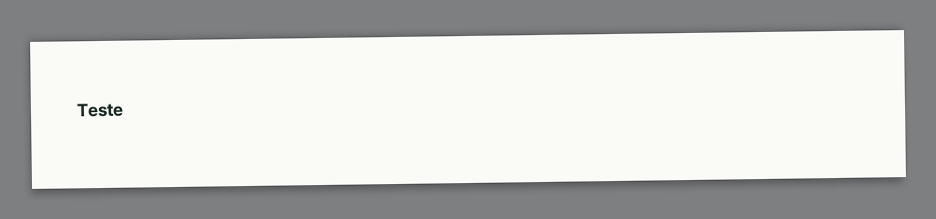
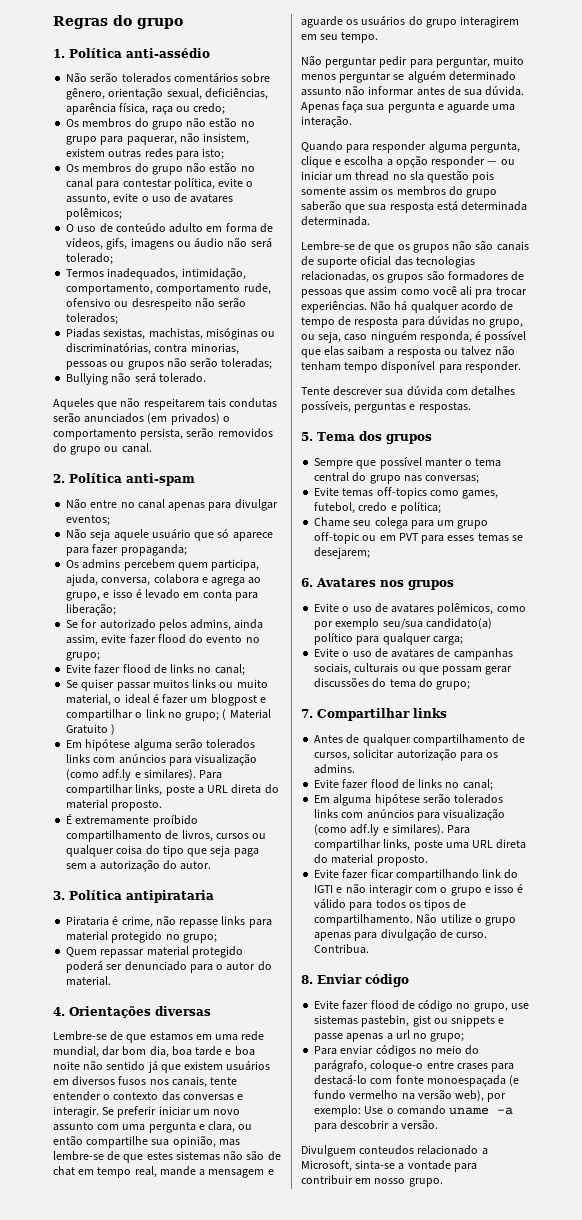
- Teste
+ Regras do grupo
+ 1. Política anti-assédio
+ Não serão tolerados comentários sobre gênero, orientação sexual, deficiências, aparência física, raça ou credo;
+ Os membros do grupo não estão no grupo para paquerar, não insistem, existem outras redes para isto;
+ Os membros do grupo não estão no canal para contestar política, evite o assunto, evite o uso de avatares polêmicos;
+ O uso de conteúdo adulto em forma de vídeos, gifs, imagens ou áudio não será tolerado;
+ Termos inadequados, intimidação, comportamento, comportamento rude, ofensivo ou desrespeito não serão tolerados;
+ Piadas sexistas, machistas, misóginas ou discriminatórias, contra minorias, pessoas ou grupos não serão toleradas;
+ Bullying não será tolerado.
+ Aqueles que não respeitarem tais condutas serão anunciados (em privados) o comportamento persista, serão removidos do grupo ou canal.
+ 2. Política anti-spam
+ Não entre no canal apenas para divulgar eventos;
+ Não seja aquele usuário que só aparece para fazer propaganda;
+ Os admins percebem quem participa, ajuda, conversa, colabora e agrega ao grupo, e isso é levado em conta para liberação;
+ Se for autorizado pelos admins, ainda assim, evite fazer flood do evento no grupo;
+ Evite fazer flood de links no canal;
+ Se quiser passar muitos links ou muito material, o ideal é fazer um blogpost e compartilhar o link no grupo; ( Material Gratuito )
+ Em hipótese alguma serão tolerados links com anúncios para visualização (como adf.ly e similares). Para compartilhar links, poste a URL direta do material proposto.
+ É extremamente proíbido compartilhamento de livros, cursos ou qualquer coisa do tipo que seja paga sem a autorização do autor.
+ 3. Política antipirataria
+ Pirataria é crime, não repasse links para material protegido no grupo;
+ Quem repassar material protegido poderá ser denunciado para o autor do material.
+ 4. Orientações diversas
+ Lembre-se de que estamos em uma rede mundial, dar bom dia, boa tarde e boa noite não sentido já que existem usuários em diversos fusos nos canais, tente entender o contexto das conversas e interagir. Se preferir iniciar um novo assunto com uma pergunta e clara, ou então compartilhe sua opinião, mas lembre-se de que estes sistemas não são de chat em tempo real, mande a mensagem e aguarde os usuários do grupo interagirem em seu tempo.
+ Não perguntar pedir para perguntar, muito menos perguntar se alguém determinado assunto não informar antes de sua dúvida. Apenas faça sua pergunta e aguarde uma interação.
+ Quando para responder alguma pergunta, clique e escolha a opção responder — ou iniciar um thread no sla questão pois somente assim os membros do grupo saberão que sua resposta está determinada determinada.
+ Lembre-se de que os grupos não são canais de suporte oficial das tecnologias relacionadas, os grupos são formadores de pessoas que assim como você ali pra trocar experiências. Não há qualquer acordo de tempo de resposta para dúvidas no grupo, ou seja, caso ninguém responda, é possível que elas saibam a resposta ou talvez não tenham tempo disponível para responder.
+ Tente descrever sua dúvida com detalhes possíveis, perguntas e respostas.
+ 5. Tema dos grupos
+ Sempre que possível manter o tema central do grupo nas conversas;
+ Evite temas off-topics como games, futebol, credo e política;
+ Chame seu colega para um grupo off-topic ou em PVT para esses temas se desejarem;
+ 6. Avatares nos grupos
+ Evite o uso de avatares polêmicos, como por exemplo seu/sua candidato(a) político para qualquer carga;
+ Evite o uso de avatares de campanhas sociais, culturais ou que possam gerar discussões do tema do grupo;
+ 7. Compartilhar links
+ Antes de qualquer compartilhamento de cursos, solicitar autorização para os admins.
+ Evite fazer flood de links no canal;
+ Em alguma hipótese serão tolerados links com anúncios para visualização (como adf.ly e similares). Para compartilhar links, poste uma URL direta do material proposto.
+ Evite fazer ficar compartilhando link do IGTI e não interagir com o grupo e isso é válido para todos os tipos de compartilhamento. Não utilize o grupo apenas para divulgação de curso. Contribua.
+ 8. Enviar código
+ Evite fazer flood de código no grupo, use sistemas pastebin, gist ou snippets e passe apenas a url no grupo;
+ Para enviar códigos no meio do parágrafo, coloque-o entre crases para destacá-lo com fonte monoespaçada (e fundo vermelho na versão web), por exemplo: Use o comando uname -a para descobrir a versão.
+ Divulguem conteudos relacionado a Microsoft, sinta-se a vontade para contribuir em nosso grupo.

